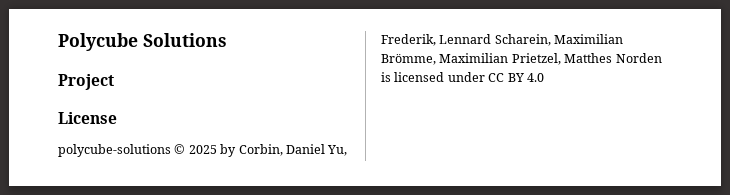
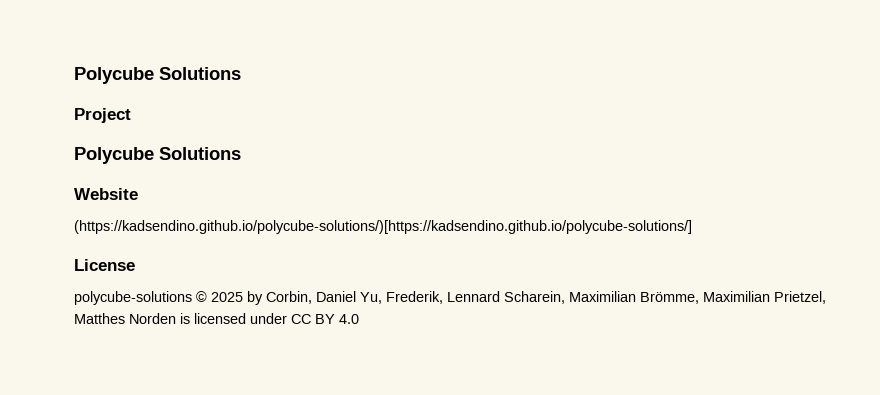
  Project
+ Polycube Solutions
+ Website
+ (https://kadsendino.github.io/polycube-solutions/)[https://kadsendino.github.io/polycube-solutions/]

